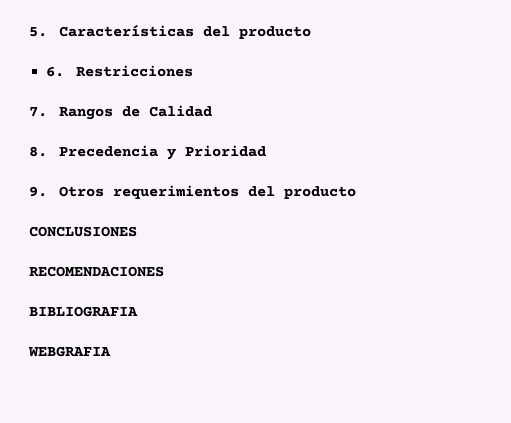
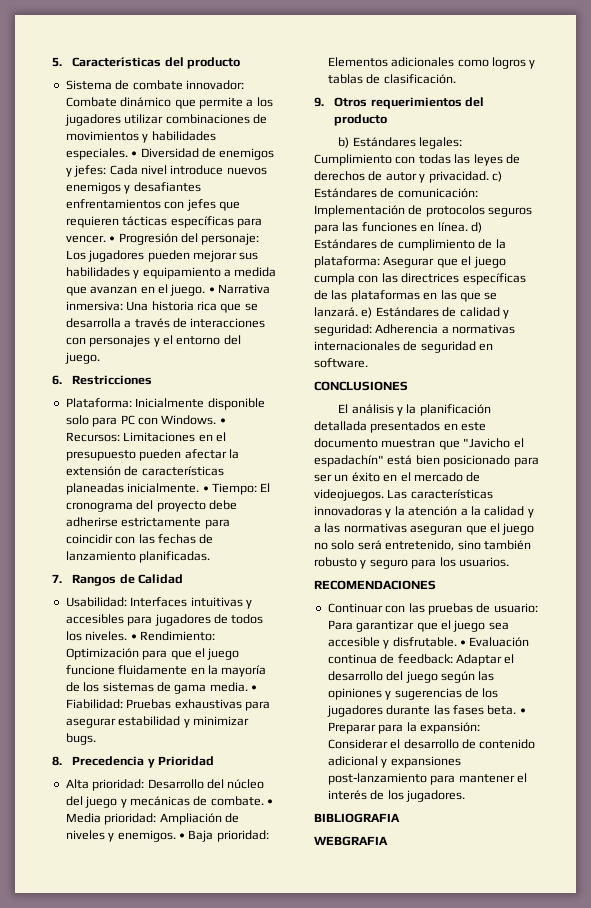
+ Sistema de combate innovador: Combate dinámico que permite a los jugadores utilizar combinaciones de movimientos y habilidades especiales. • Diversidad de enemigos y jefes: Cada nivel introduce nuevos enemigos y desafiantes enfrentamientos con jefes que requieren tácticas específicas para vencer. • Progresión del personaje: Los jugadores pueden mejorar sus habilidades y equipamiento a medida que avanzan en el juego. • Narrativa inmersiva: Una historia rica que se desarrolla a través de interacciones con personajes y el entorno del juego.
  6. Restricciones
+ Plataforma: Inicialmente disponible solo para PC con Windows. • Recursos: Limitaciones en el presupuesto pueden afectar la extensión de características planeadas inicialmente. • Tiempo: El cronograma del proyecto debe adherirse estrictamente para coincidir con las fechas de lanzamiento planificadas.
  7. Rangos de Calidad
+ Usabilidad: Interfaces intuitivas y accesibles para jugadores de todos los niveles. • Rendimiento: Optimización para que el juego funcione fluidamente en la mayoría de los sistemas de gama media. • Fiabilidad: Pruebas exhaustivas para asegurar estabilidad y minimizar bugs.
  8. Precedencia y Prioridad
+ Alta prioridad: Desarrollo del núcleo del juego y mecánicas de combate. • Media prioridad: Ampliación de niveles y enemigos. • Baja prioridad: Elementos adicionales como logros y tablas de clasificación.
+ b) Estándares legales: Cumplimiento con todas las leyes de derechos de autor y privacidad. c) Estándares de comunicación: Implementación de protocolos seguros para las funciones en línea. d) Estándares de cumplimiento de la plataforma: Asegurar que el juego cumpla con las directrices específicas de las plataformas en las que se lanzará. e) Estándares de calidad y seguridad: Adherencia a normativas internacionales de seguridad en software.
  CONCLUSIONES
+ El análisis y la planificación detallada presentados en este documento muestran que "Javicho el espadachín" está bien posicionado para ser un éxito en el mercado de videojuegos. Las características innovadoras y la atención a la calidad y a las normativas aseguran que el juego no solo será entretenido, sino también robusto y seguro para los usuarios.
  RECOMENDACIONES
+ Continuar con las pruebas de usuario: Para garantizar que el juego sea accesible y disfrutable. • Evaluación continua de feedback: Adaptar el desarrollo del juego según las opiniones y sugerencias de los jugadores durante las fases beta. • Preparar para la expansión: Considerar el desarrollo de contenido adicional y expansiones post-lanzamiento para mantener el interés de los jugadores.

